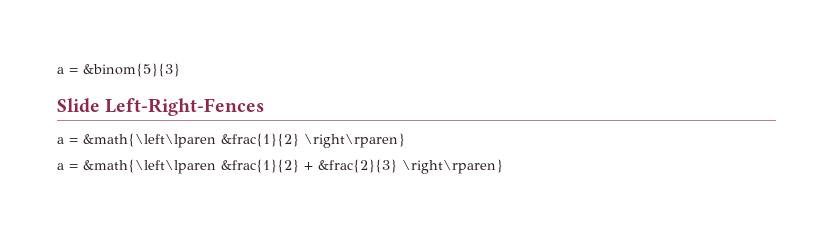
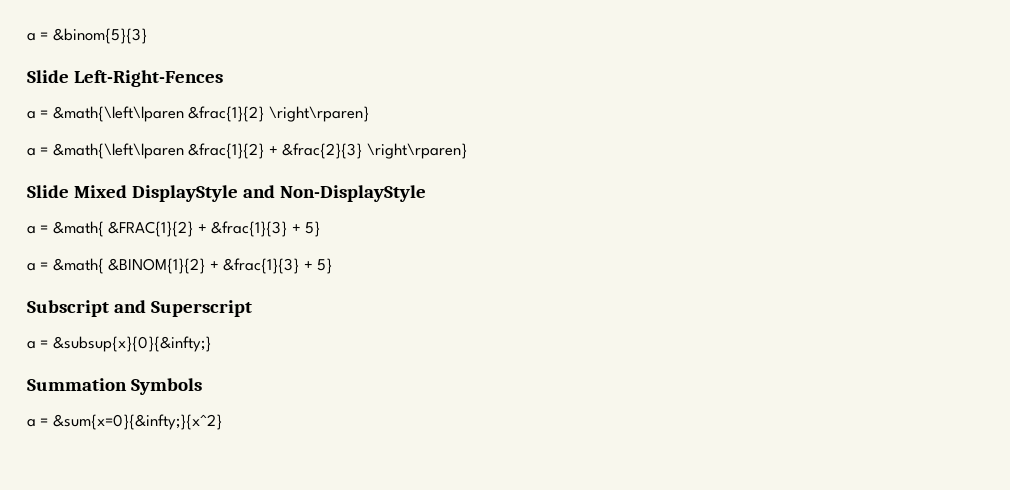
+ Slide Mixed DisplayStyle and Non-DisplayStyle
+ a = &math{ &FRAC{1}{2} + &frac{1}{3} + 5}
+ a = &math{ &BINOM{1}{2} + &frac{1}{3} + 5}
+ Subscript and Superscript
+ a = &subsup{x}{0}{&infty;}
+ Summation Symbols
+ a = &sum{x=0}{&infty;}{x^2}

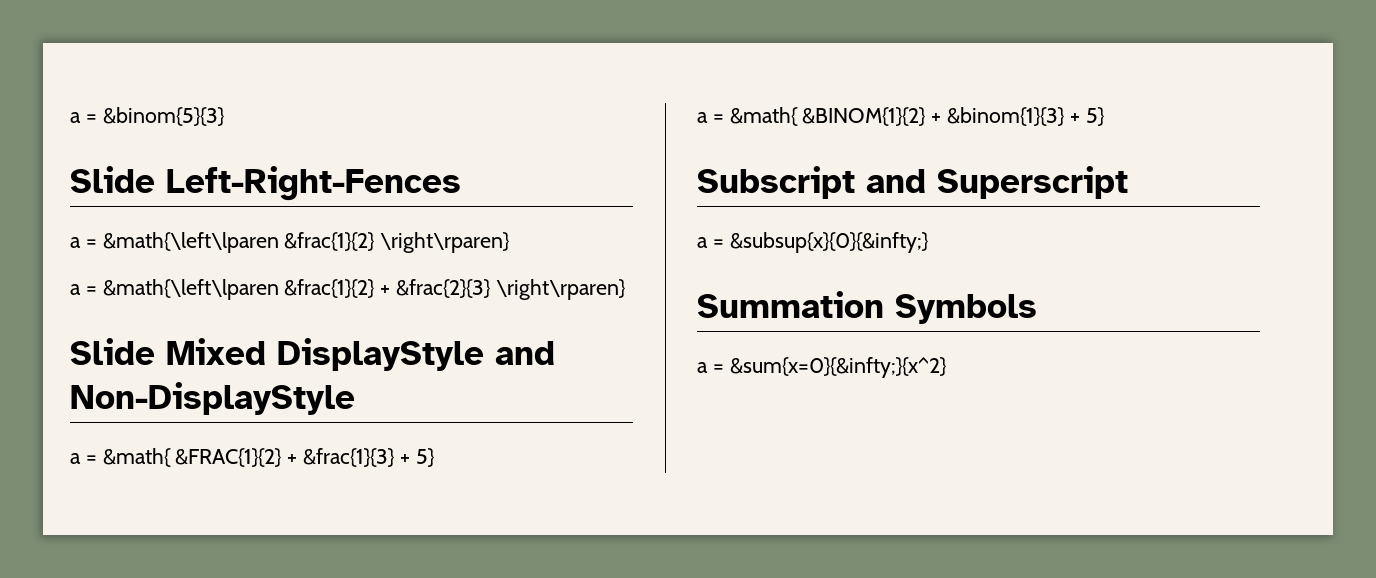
- a = &math{ &BINOM{1}{2} + &frac{1}{3} + 5}
+ a = &math{ &BINOM{1}{2} + &binom{1}{3} + 5}

